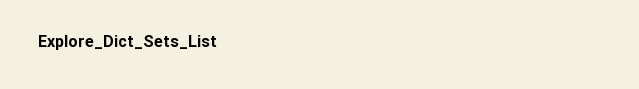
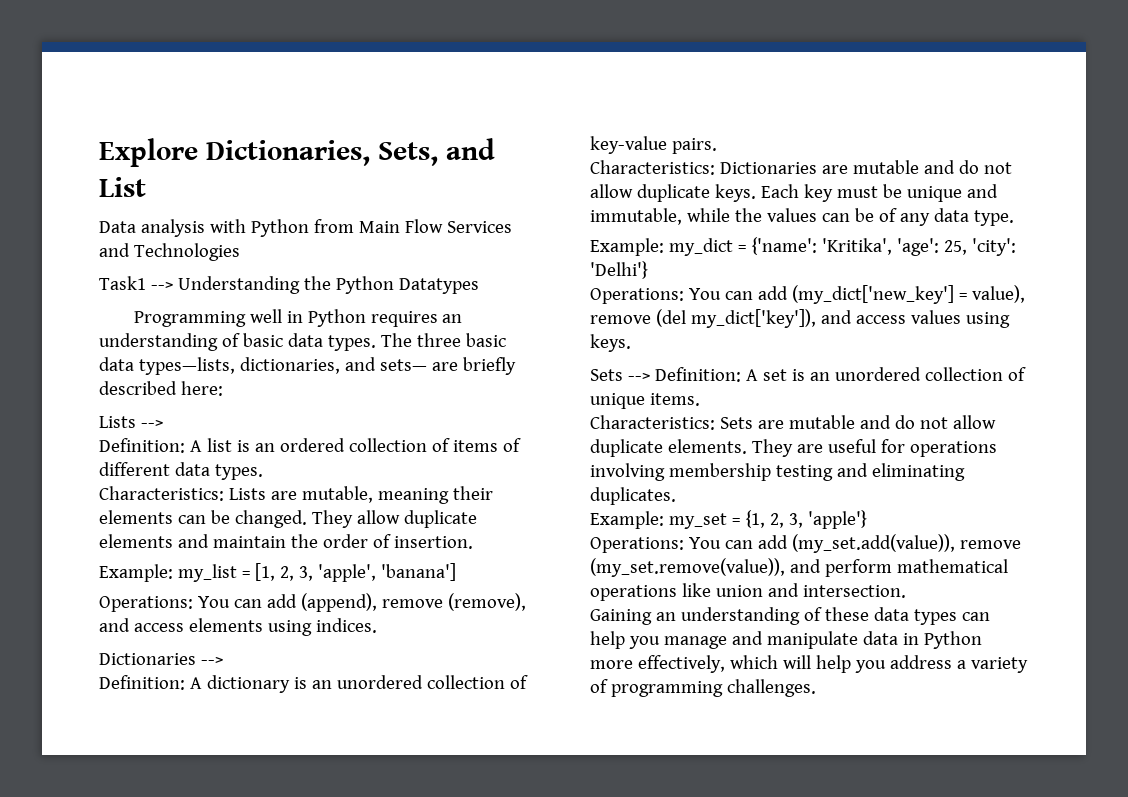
- Explore_Dict_Sets_List
+ Explore Dictionaries, Sets, and List
+ Data analysis with Python from Main Flow Services and Technologies
+ Task1 --> Understanding the Python Datatypes
+ Programming well in Python requires an understanding of basic data types. The three basic data types—lists, dictionaries, and sets— are briefly described here:
+ Lists -->
+ Definition: A list is an ordered collection of items of different data types.
+ Characteristics: Lists are mutable, meaning their elements can be changed. They allow duplicate elements and maintain the order of insertion.
+ Example: my_list = [1, 2, 3, 'apple', 'banana']
+ Operations: You can add (append), remove (remove), and access elements using indices.
+ Dictionaries -->
+ Definition: A dictionary is an unordered collection of key-value pairs.
+ Characteristics: Dictionaries are mutable and do not allow duplicate keys. Each key must be unique and immutable, while the values can be of any data type.
+ Example: my_dict = {'name': 'Kritika', 'age': 25, 'city': 'Delhi'}
+ Operations: You can add (my_dict['new_key'] = value), remove (del my_dict['key']), and access values using keys.
+ Sets --> Definition: A set is an unordered collection of unique items.
+ Characteristics: Sets are mutable and do not allow duplicate elements. They are useful for operations involving membership testing and eliminating duplicates.
+ Example: my_set = {1, 2, 3, 'apple'}
+ Operations: You can add (my_set.add(value)), remove (my_set.remove(value)), and perform mathematical operations like union and intersection.
+ Gaining an understanding of these data types can help you manage and manipulate data in Python more effectively, which will help you address a variety of programming challenges.

